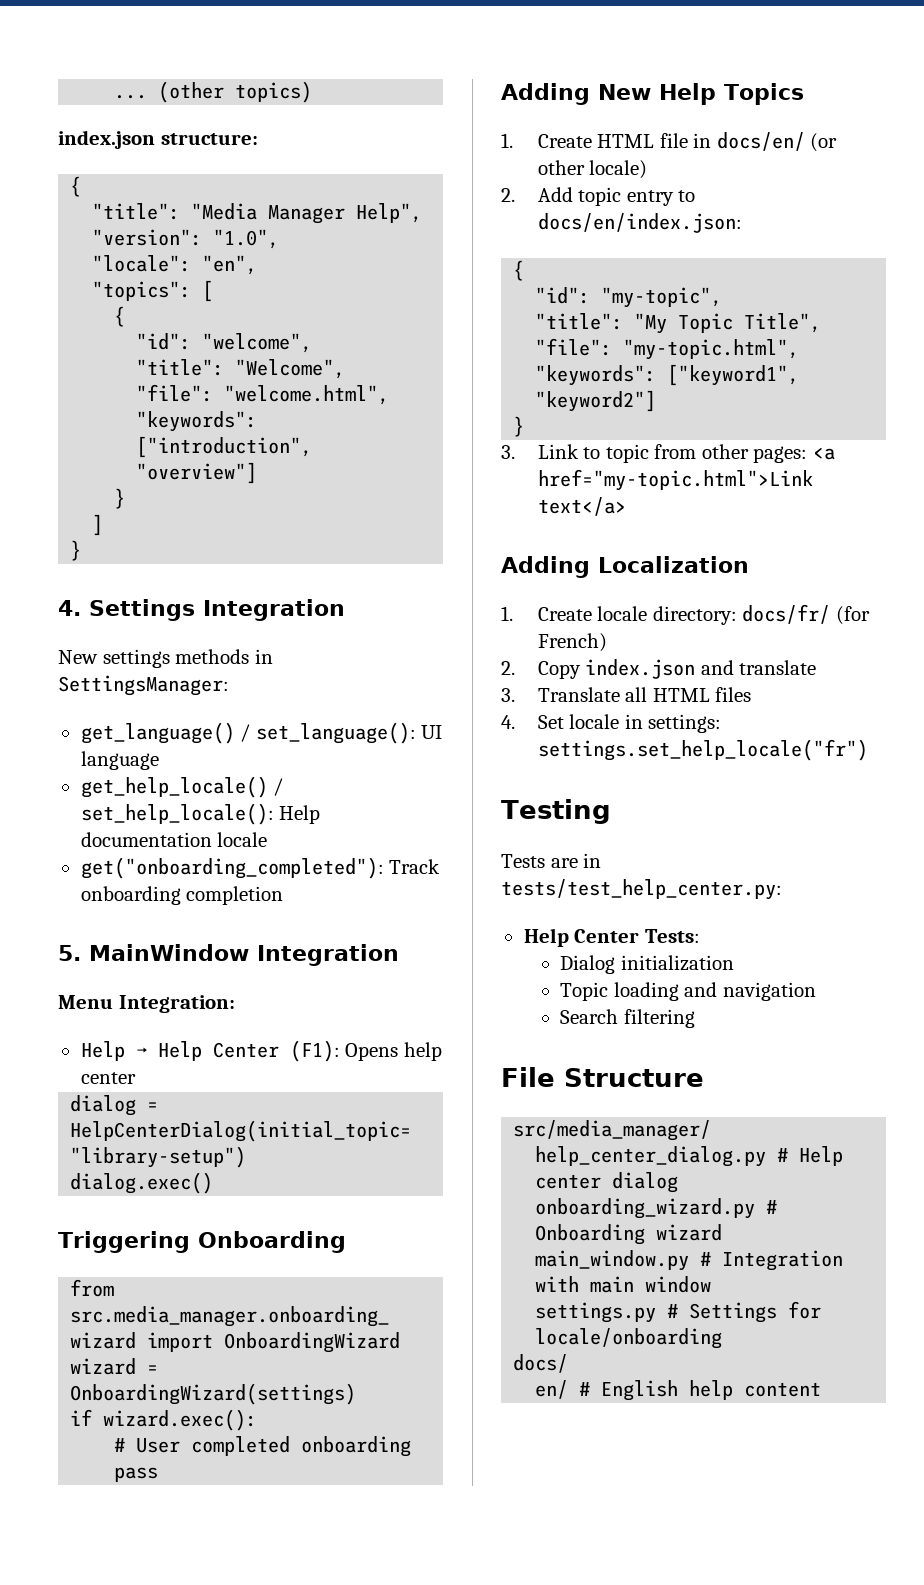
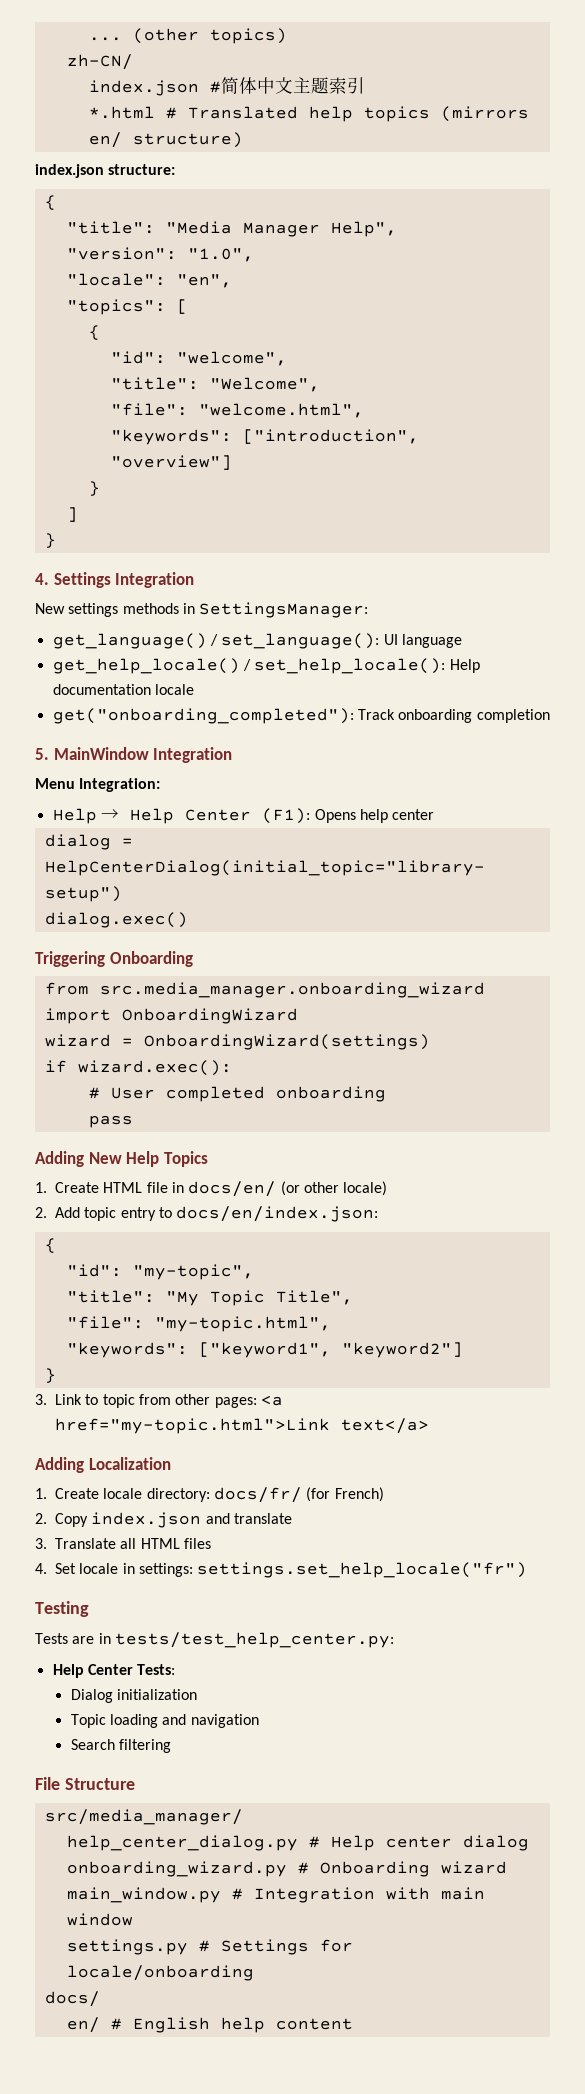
+ zh-CN/
+ index.json #简体中文主题索引
+ *.html # Translated help topics (mirrors en/ structure)

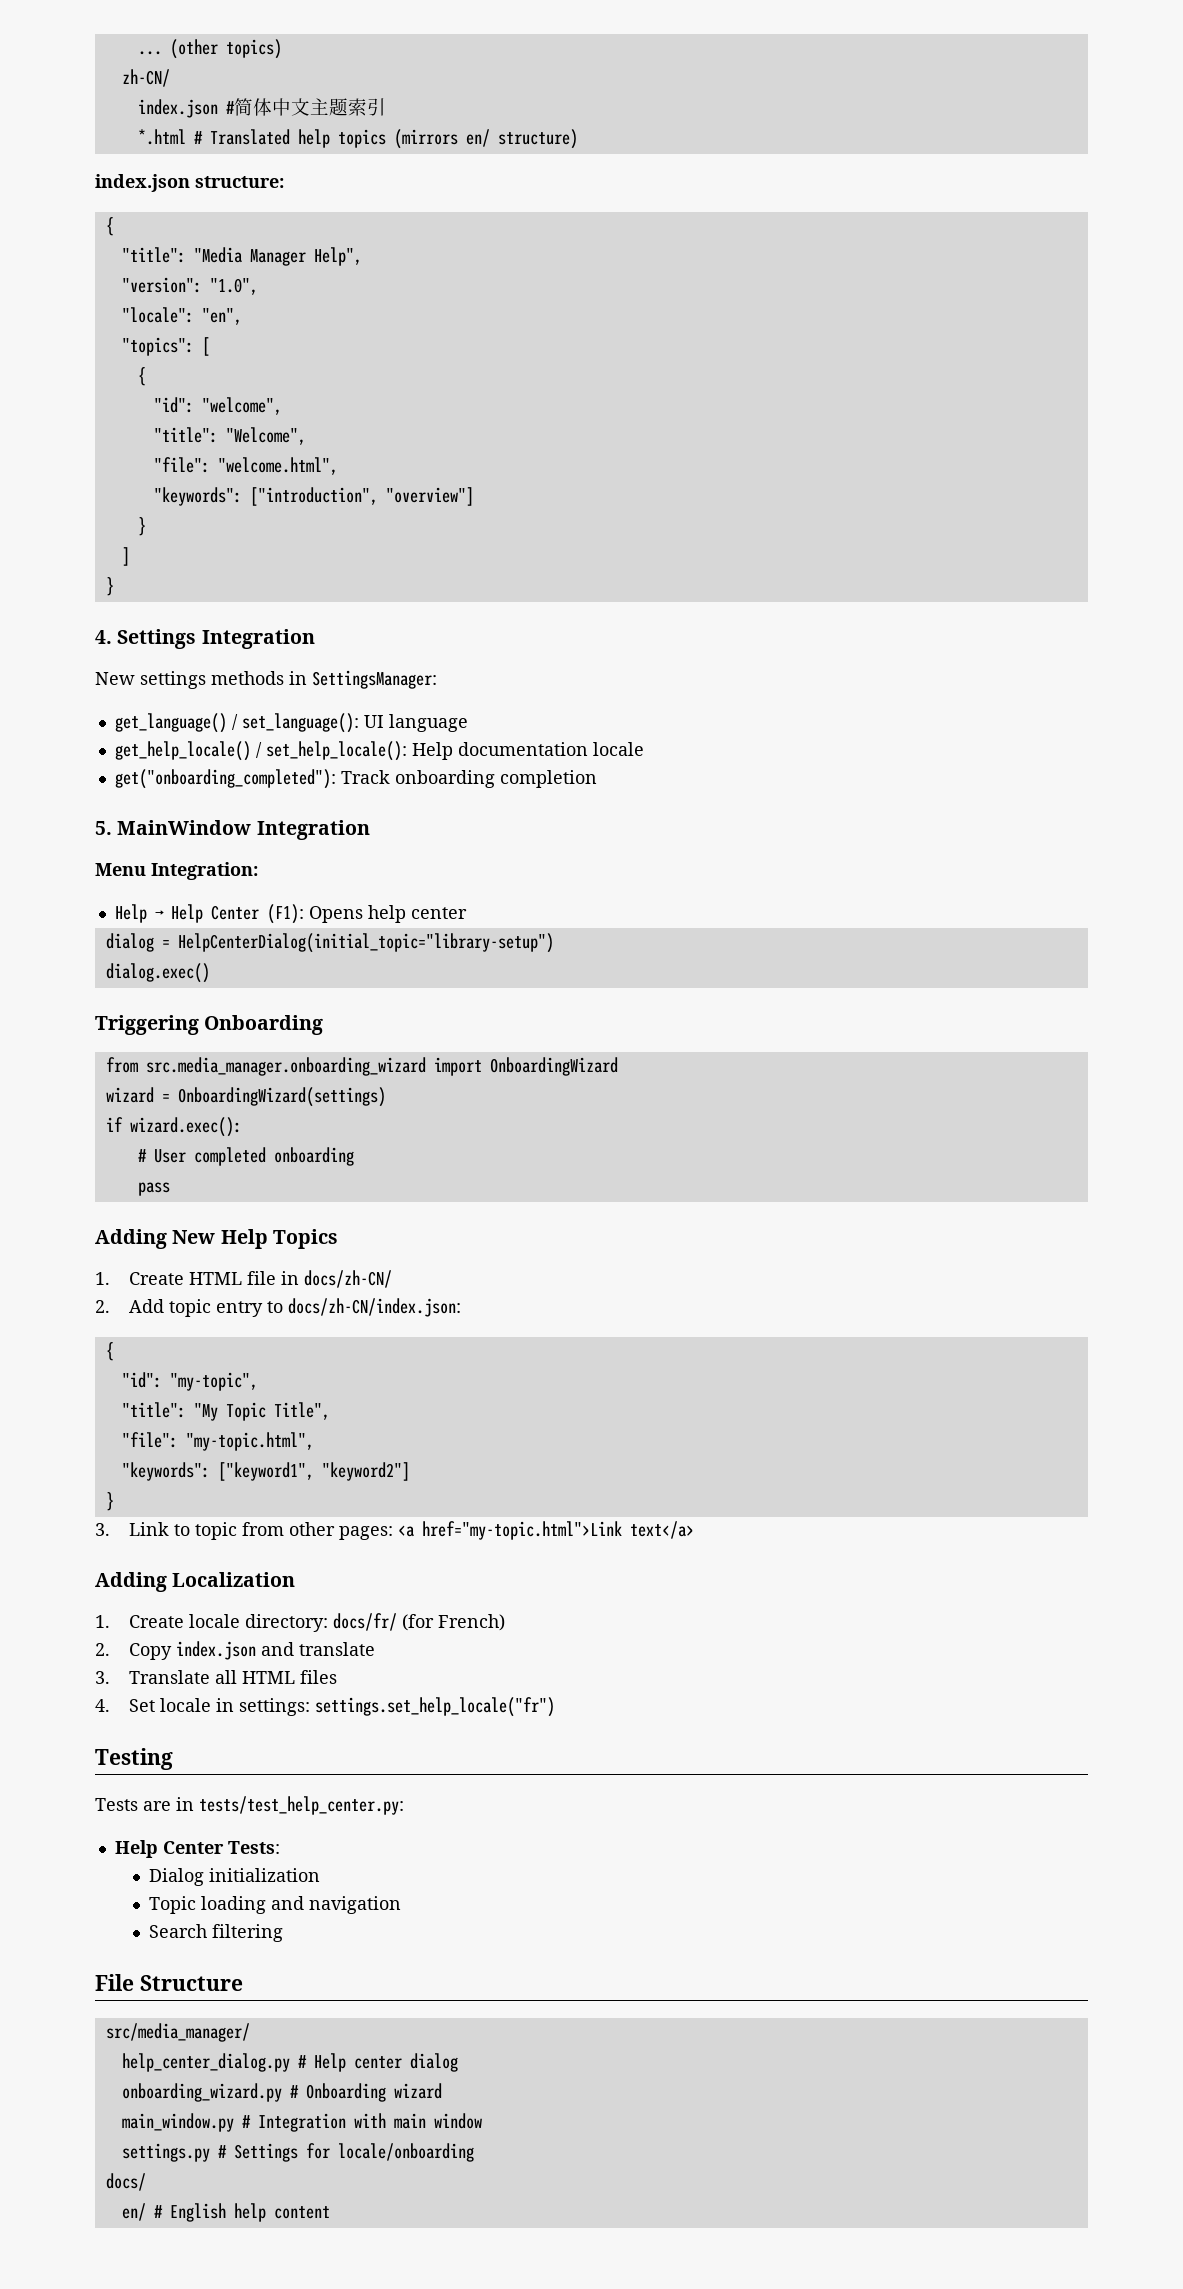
- 1. Create HTML file in docs/en/ (or other locale)
+ 1. Create HTML file in docs/zh-CN/
- 2. Add topic entry to docs/en/index.json:
+ 2. Add topic entry to docs/zh-CN/index.json:

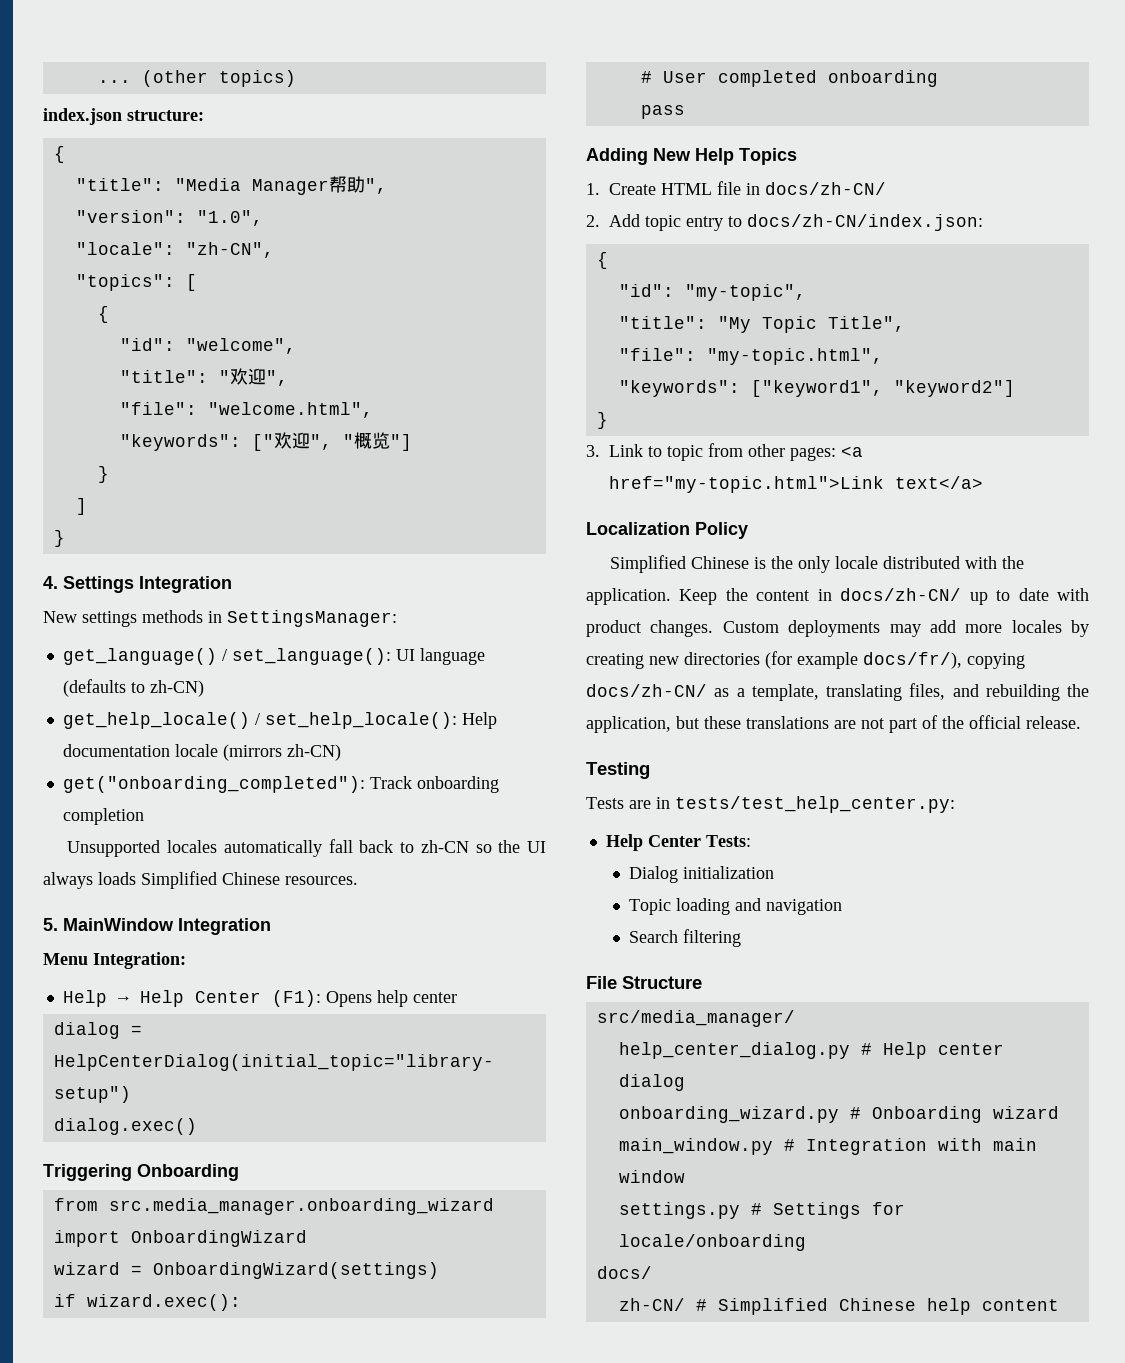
- zh-CN/
- index.json #简体中文主题索引
- *.html # Translated help topics (mirrors en/ structure)
- "title": "Media Manager Help",
+ "title": "Media Manager帮助",
- "locale": "en",
+ "locale": "zh-CN",
- "title": "Welcome",
+ "title": "欢迎",
- "keywords": ["introduction", "overview"]
+ "keywords": ["欢迎", "概览"]
- get_language() / set_language(): UI language
+ get_language() / set_language(): UI language (defaults to zh-CN)
- get_help_locale() / set_help_locale(): Help documentation locale
+ get_help_locale() / set_help_locale(): Help documentation locale (mirrors zh-CN)
+ Unsupported locales automatically fall back to zh-CN so the UI always loads Simplified Chinese resources.
- Adding Localization
- 1. Create locale directory: docs/fr/ (for French)
- 2. Copy index.json and translate
- 3. Translate all HTML files
- 4. Set locale in settings: settings.set_help_locale("fr")
+ Localization Policy
+ Simplified Chinese is the only locale distributed with the application. Keep the content in docs/zh-CN/ up to date with product changes. Custom deployments may add more locales by creating new directories (for example docs/fr/), copying docs/zh-CN/ as a template, translating files, and rebuilding the application, but these translations are not part of the official release.
- en/ # English help content
+ zh-CN/ # Simplified Chinese help content

